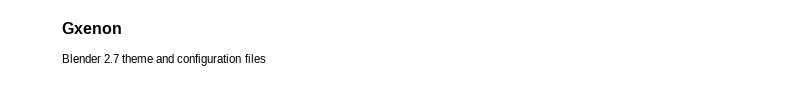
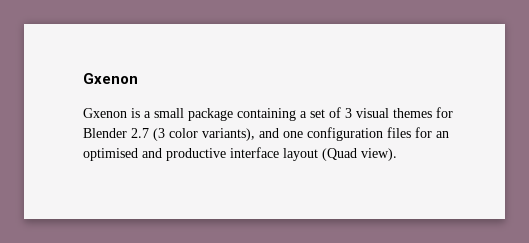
- Blender 2.7 theme and configuration files
+ Gxenon is a small package containing a set of 3 visual themes for Blender 2.7 (3 color variants), and one configuration files for an optimised and productive interface layout (Quad view).

